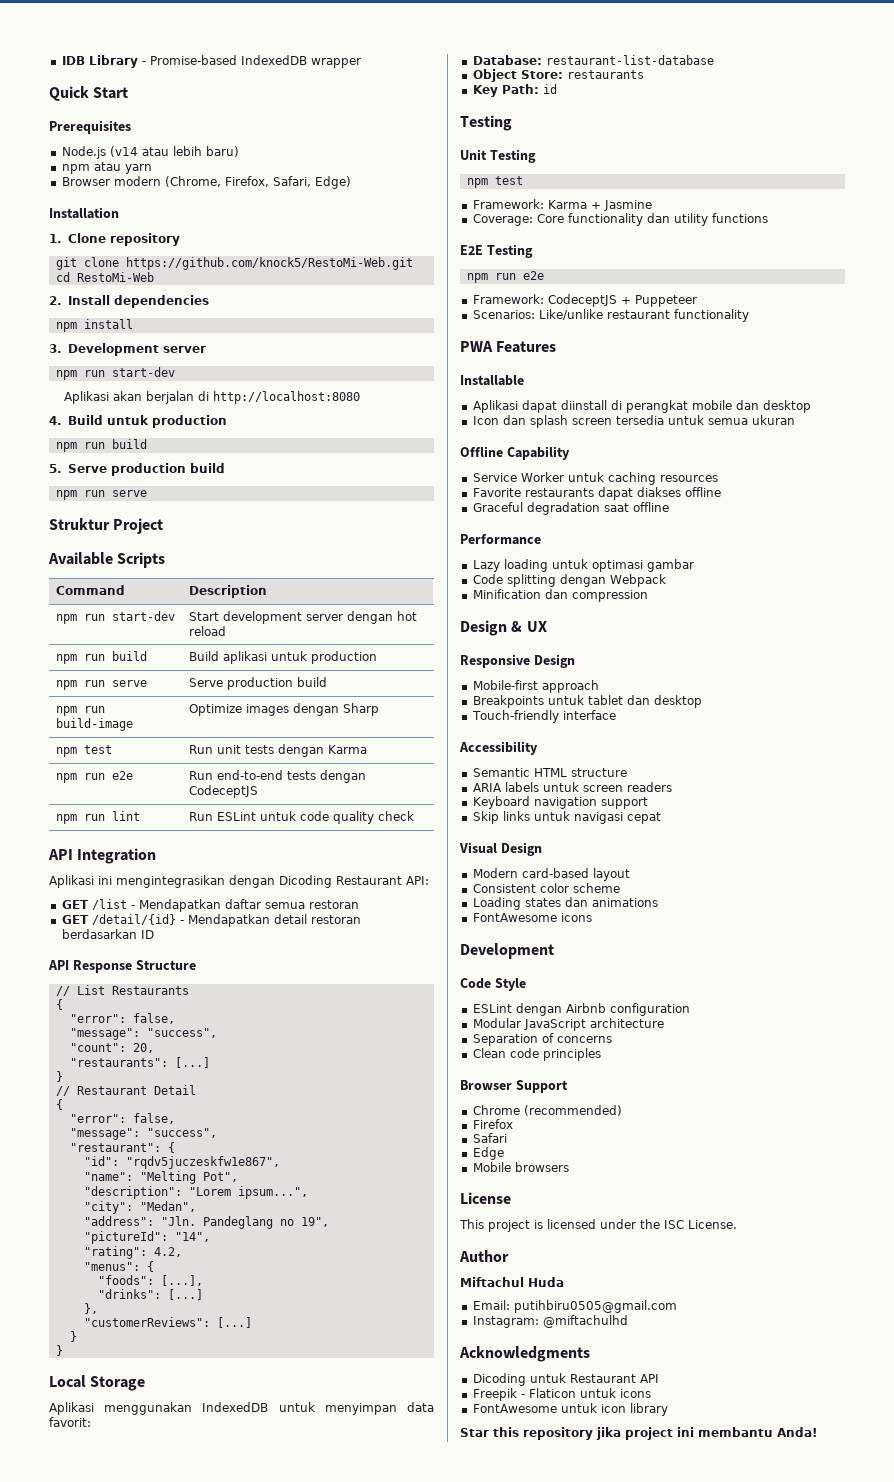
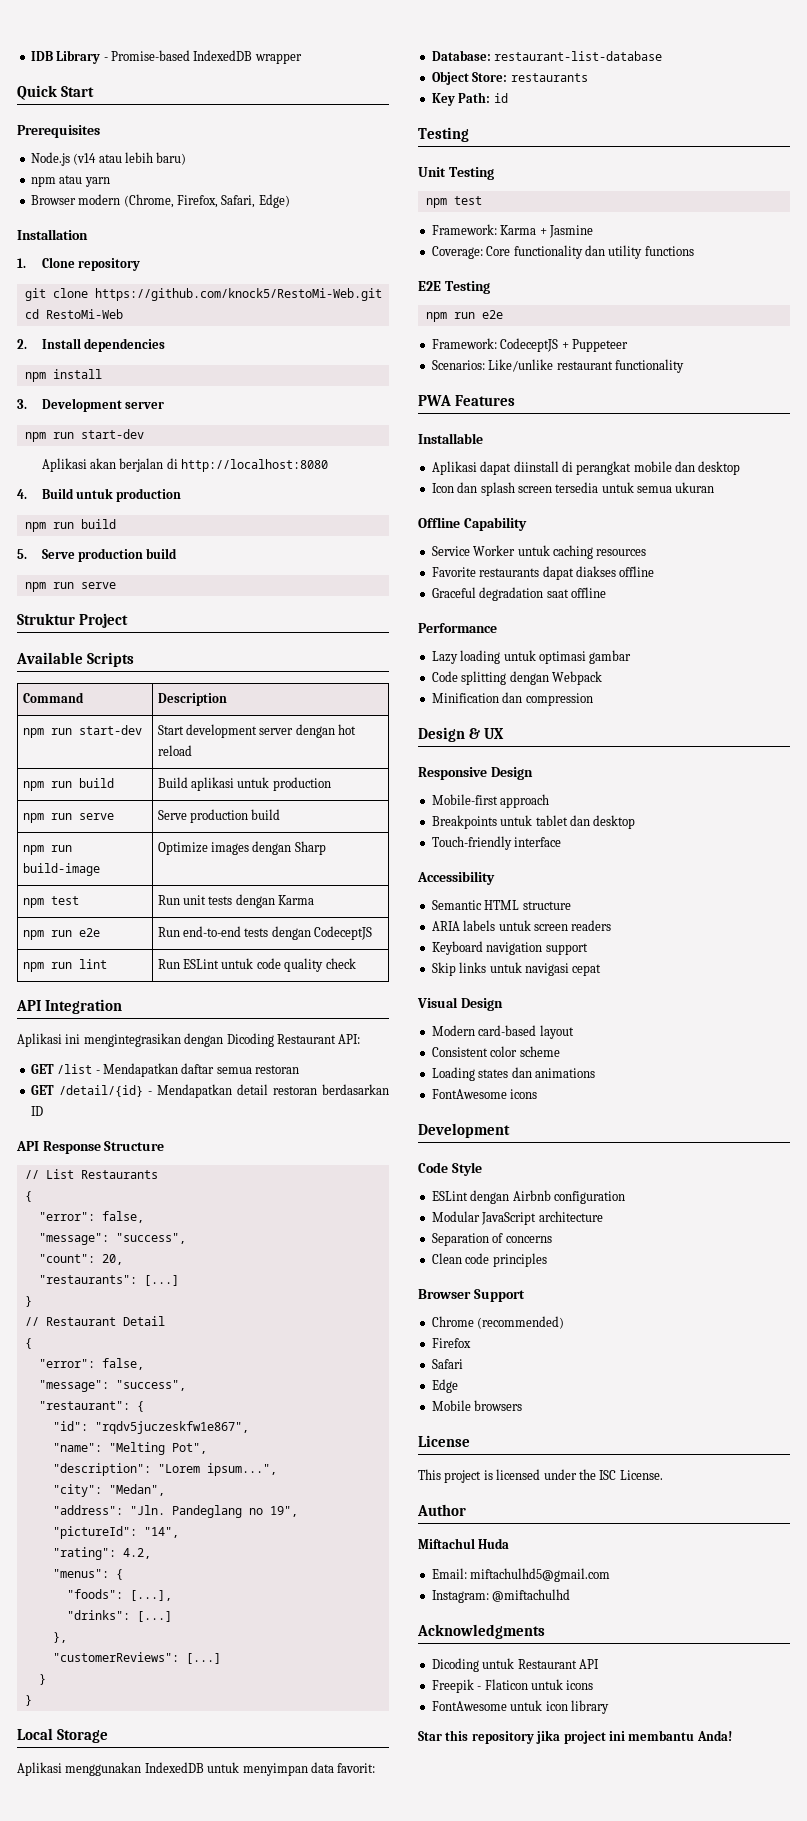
- Email: putihbiru0505@gmail.com
+ Email: miftachulhd5@gmail.com

